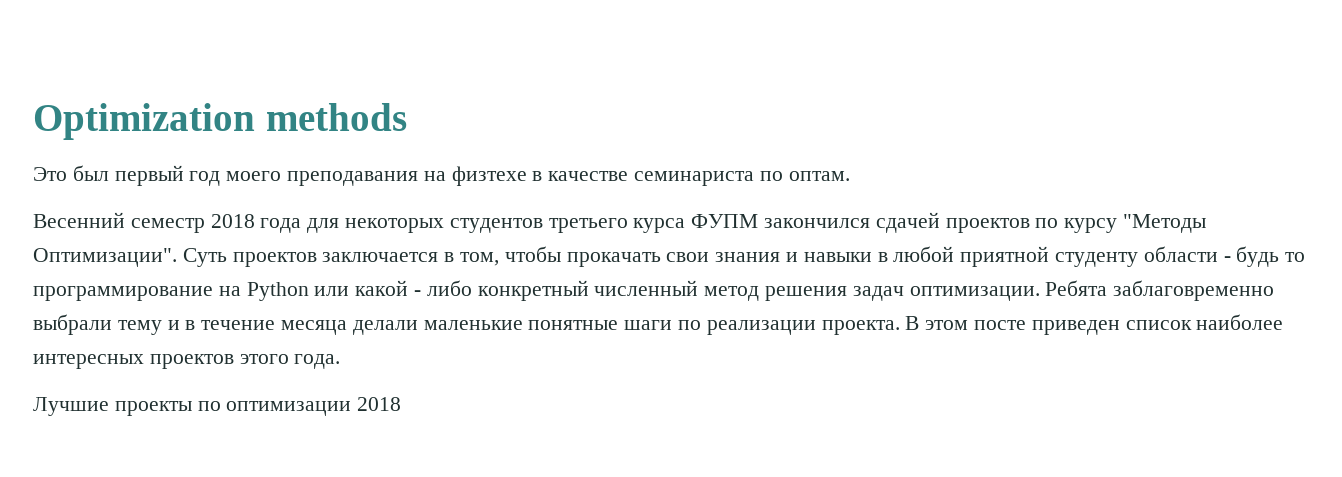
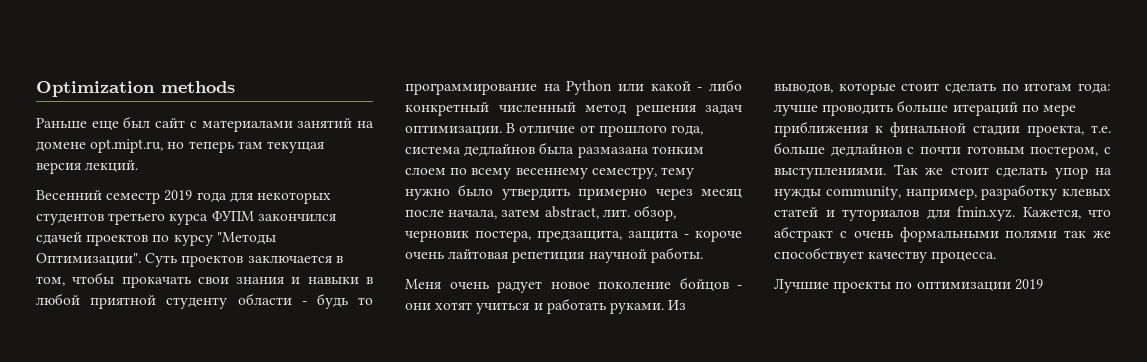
- Это был первый год моего преподавания на физтехе в качестве семинариста по оптам.
+ Раньше еще был сайт с материалами занятий на домене opt.mipt.ru, но теперь там текущая версия лекций.
- Весенний семестр 2018 года для некоторых студентов третьего курса ФУПМ закончился сдачей проектов по курсу "Методы Оптимизации".
+ Весенний семестр 2019 года для некоторых студентов третьего курса ФУПМ закончился сдачей проектов по курсу "Методы Оптимизации".
- Ребята заблаговременно выбрали тему и в течение месяца делали маленькие понятные шаги по реализации проекта. В этом посте приведен список наиболее интересных проектов этого года.
+ В отличие от прошлого года, система дедлайнов была размазана тонким слоем по всему весеннему семестру, тему нужно было утвердить примерно через месяц после начала, затем abstract, лит. обзор, черновик постера, предзащита, защита - короче очень лайтовая репетиция научной работы.
+ Меня очень радует новое поколение бойцов - они хотят учиться и работать руками. Из выводов, которые стоит сделать по итогам года: лучше проводить больше итераций по мере приближения к финальной стадии проекта, т.е. больше дедлайнов с почти готовым постером, с выступлениями. Так же стоит сделать упор на нужды community, например, разработку клевых статей и туториалов для fmin.xyz. Кажется, что абстракт с очень формальными полями так же способствует качеству процесса.
- Лучшие проекты по оптимизации 2018
+ Лучшие проекты по оптимизации 2019

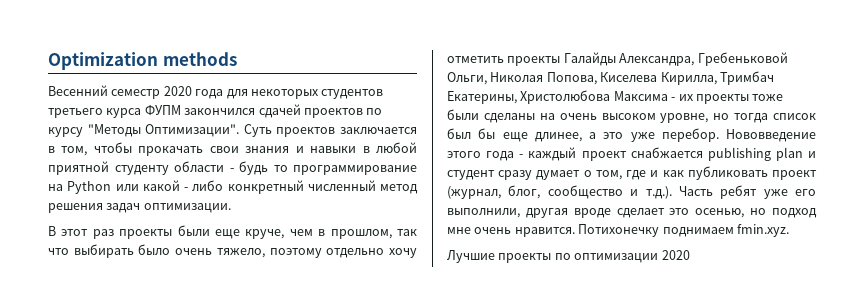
- Раньше еще был сайт с материалами занятий на домене opt.mipt.ru, но теперь там текущая версия лекций.
- Весенний семестр 2019 года для некоторых студентов третьего курса ФУПМ закончился сдачей проектов по курсу "Методы Оптимизации".
+ Весенний семестр 2020 года для некоторых студентов третьего курса ФУПМ закончился сдачей проектов по курсу "Методы Оптимизации".
- Суть проектов заключается в том, чтобы прокачать свои знания и навыки в любой приятной студенту области - будь то программирование на Python или какой - либо конкретный численный метод решения задач оптимизации. В отличие от прошлого года, система дедлайнов была размазана тонким слоем по всему весеннему семестру, тему нужно было утвердить примерно через месяц после начала, затем abstract, лит. обзор, черновик постера, предзащита, защита - короче очень лайтовая репетиция научной работы.
- Меня очень радует новое поколение бойцов - они хотят учиться и работать руками. Из выводов, которые стоит сделать по итогам года: лучше проводить больше итераций по мере приближения к финальной стадии проекта, т.е. больше дедлайнов с почти готовым постером, с выступлениями. Так же стоит сделать упор на нужды community, например, разработку клевых статей и туториалов для fmin.xyz. Кажется, что абстракт с очень формальными полями так же способствует качеству процесса.
+ Суть проектов заключается в том, чтобы прокачать свои знания и навыки в любой приятной студенту области - будь то программирование на Python или какой - либо конкретный численный метод решения задач оптимизации.
+ В этот раз проекты были еще круче, чем в прошлом, так что выбирать было очень тяжело, поэтому отдельно хочу отметить проекты Галайды Александра, Гребеньковой Ольги, Николая Попова, Киселева Кирилла, Тримбач Екатерины, Христолюбова Максима - их проекты тоже были сделаны на очень высоком уровне, но тогда список был бы еще длинее, а это уже перебор. Нововведение этого года - каждый проект снабжается publishing plan и студент сразу думает о том, где и как публиковать проект (журнал, блог, сообщество и т.д.). Часть ребят уже его выполнили, другая вроде сделает это осенью, но подход мне очень нравится. Потихонечку поднимаем fmin.xyz.
- Лучшие проекты по оптимизации 2019
+ Лучшие проекты по оптимизации 2020

